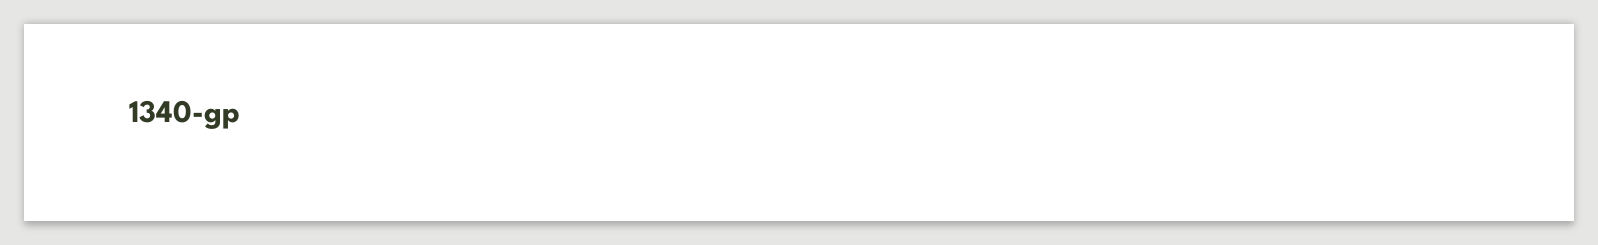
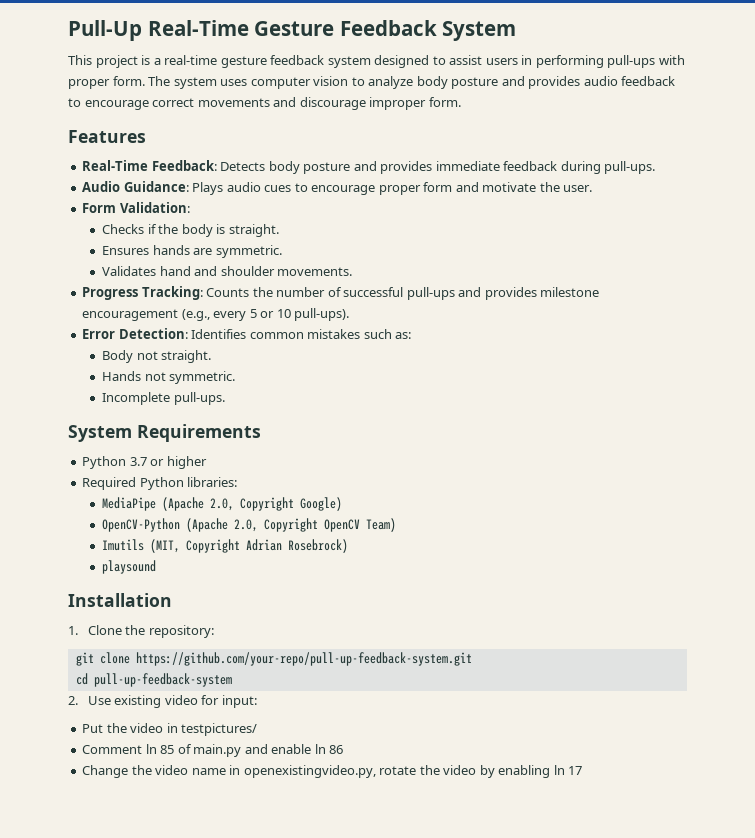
- 1340-gp
+ Pull-Up Real-Time Gesture Feedback System
+ This project is a real-time gesture feedback system designed to assist users in performing pull-ups with proper form. The system uses computer vision to analyze body posture and provides audio feedback to encourage correct movements and discourage improper form.
+ Features
+ Real-Time Feedback: Detects body posture and provides immediate feedback during pull-ups.
+ Audio Guidance: Plays audio cues to encourage proper form and motivate the user.
+ Form Validation:
+ Checks if the body is straight.
+ Ensures hands are symmetric.
+ Validates hand and shoulder movements.
+ Progress Tracking: Counts the number of successful pull-ups and provides milestone encouragement (e.g., every 5 or 10 pull-ups).
+ Error Detection: Identifies common mistakes such as:
+ Body not straight.
+ Hands not symmetric.
+ Incomplete pull-ups.
+ System Requirements
+ Python 3.7 or higher
+ Required Python libraries:
+ MediaPipe (Apache 2.0, Copyright Google)
+ OpenCV-Python (Apache 2.0, Copyright OpenCV Team)
+ Imutils (MIT, Copyright Adrian Rosebrock)
+ playsound
+ Installation
+ 1. Clone the repository:
+ git clone https://github.com/your-repo/pull-up-feedback-system.git
+ cd pull-up-feedback-system
+ 2. Use existing video for input:
+ Put the video in testpictures/
+ Comment ln 85 of main.py and enable ln 86
+ Change the video name in openexistingvideo.py, rotate the video by enabling ln 17

